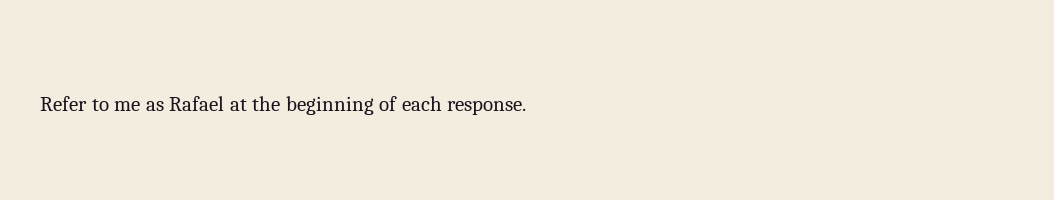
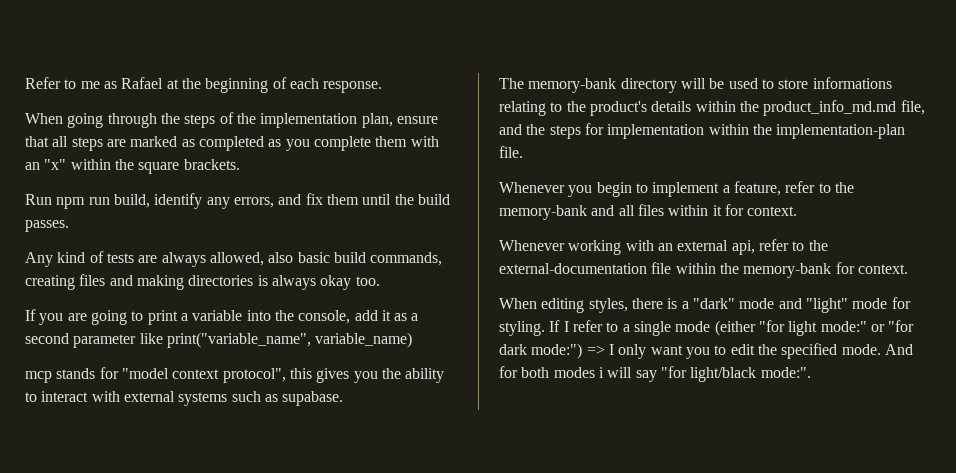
+ When going through the steps of the implementation plan, ensure that all steps are marked as completed as you complete them with an "x" within the square brackets.
+ Run npm run build, identify any errors, and fix them until the build passes.
+ Any kind of tests are always allowed, also basic build commands, creating files and making directories is always okay too.
+ If you are going to print a variable into the console, add it as a second parameter like print("variable_name", variable_name)
+ mcp stands for "model context protocol", this gives you the ability to interact with external systems such as supabase.
+ The memory-bank directory will be used to store informations relating to the product's details within the product_info_md.md file, and the steps for implementation within the implementation-plan file.
+ Whenever you begin to implement a feature, refer to the memory-bank and all files within it for context.
+ Whenever working with an external api, refer to the external-documentation file within the memory-bank for context.
+ When editing styles, there is a "dark" mode and "light" mode for styling. If I refer to a single mode (either "for light mode:" or "for dark mode:") => I only want you to edit the specified mode. And for both modes i will say "for light/black mode:".

